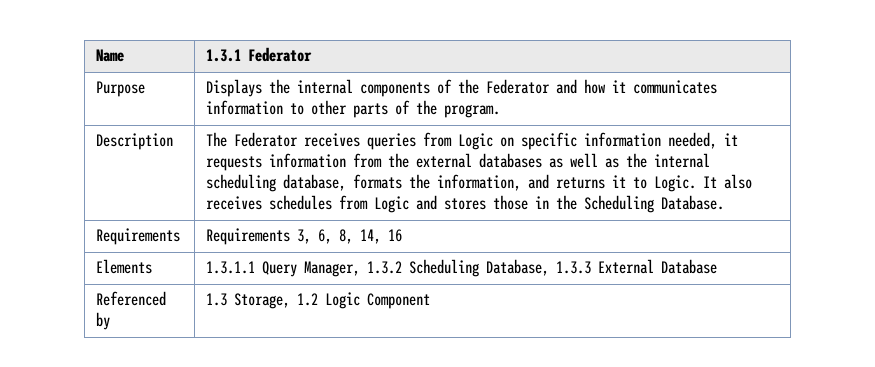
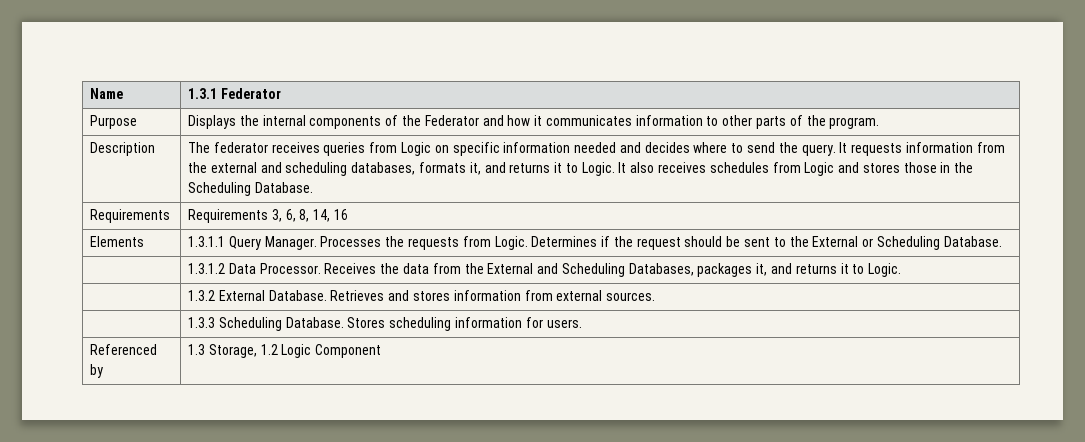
- The Federator receives queries from Logic on specific information needed, it requests information from the external databases as well as the internal scheduling database, formats the information, and returns it to Logic.
+ The federator receives queries from Logic on specific information needed and decides where to send the query. It requests information from the external and scheduling databases, formats it, and returns it to Logic.
- Elements | 1.3.1.1 Query Manager, 1.3.2 Scheduling Database, 1.3.3 External Database
+ Elements | 1.3.1.1 Query Manager. Processes the requests from Logic. Determines if the request should be sent to the External or Scheduling Database.
+ | 1.3.1.2 Data Processor. Receives the data from the External and Scheduling Databases, packages it, and returns it to Logic.
+ | 1.3.2 External Database. Retrieves and stores information from external sources.
+ | 1.3.3 Scheduling Database. Stores scheduling information for users.

